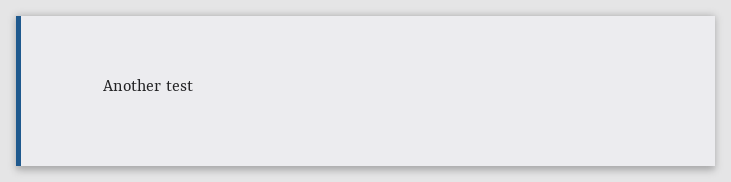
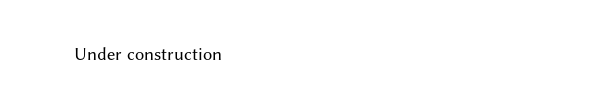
- Another test
+ Under construction

